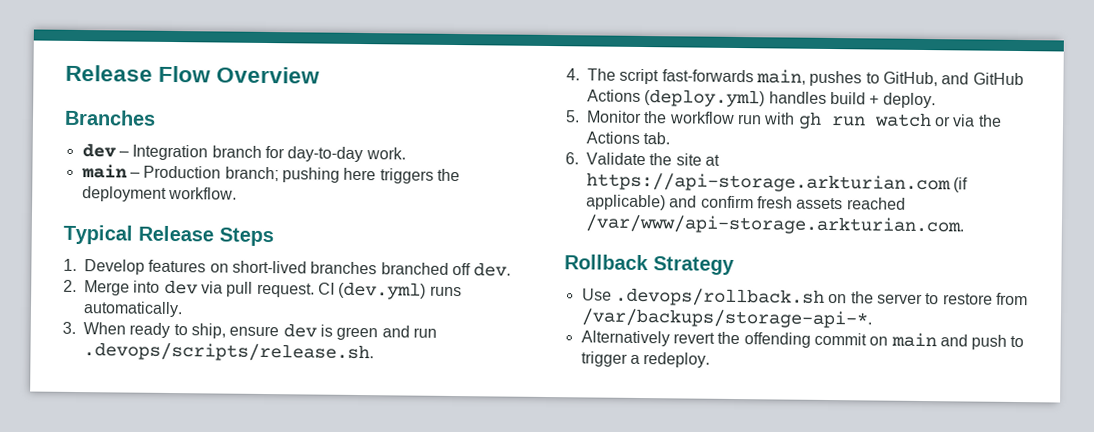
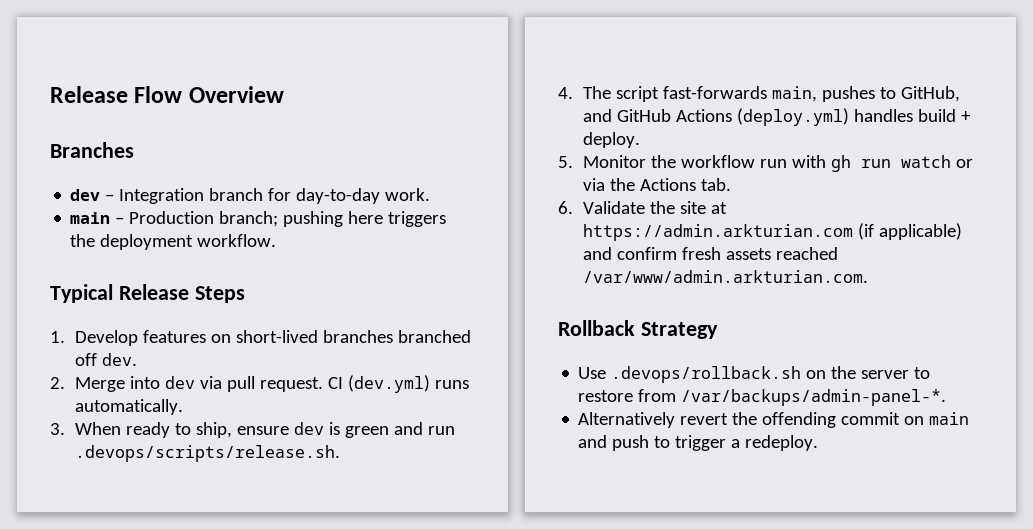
- 6. Validate the site at https://api-storage.arkturian.com (if applicable) and confirm fresh assets reached /var/www/api-storage.arkturian.com.
+ 6. Validate the site at https://admin.arkturian.com (if applicable) and confirm fresh assets reached /var/www/admin.arkturian.com.
- Use .devops/rollback.sh on the server to restore from /var/backups/storage-api-*.
+ Use .devops/rollback.sh on the server to restore from /var/backups/admin-panel-*.

